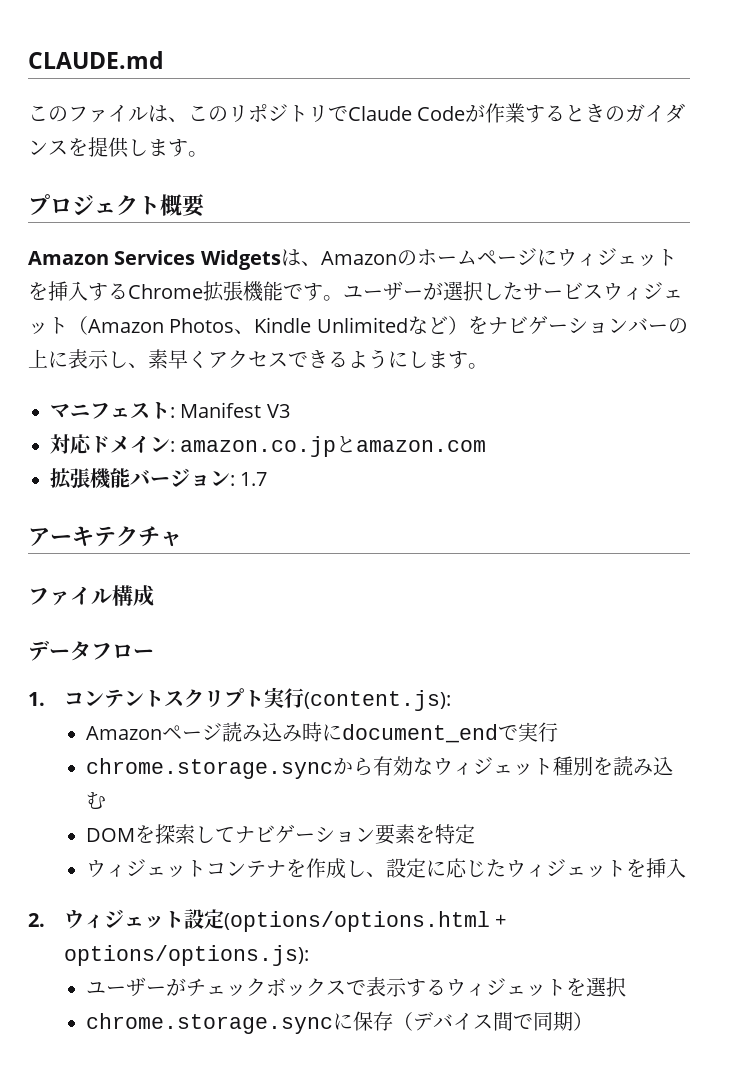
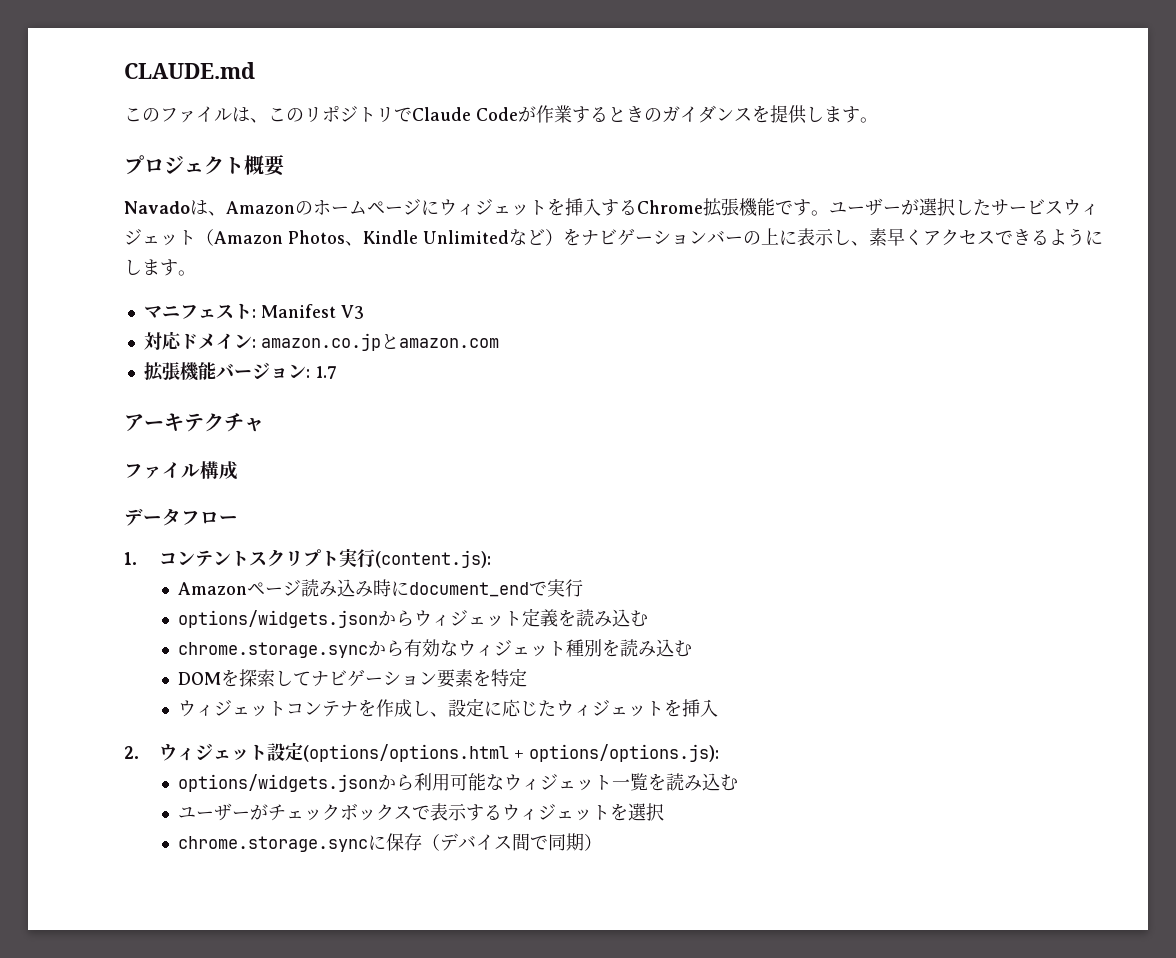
- Amazon Services Widgetsは、Amazonのホームページにウィジェットを挿入するChrome拡張機能です。
+ Navadoは、Amazonのホームページにウィジェットを挿入するChrome拡張機能です。
+ options/widgets.jsonからウィジェット定義を読み込む
+ options/widgets.jsonから利用可能なウィジェット一覧を読み込む

